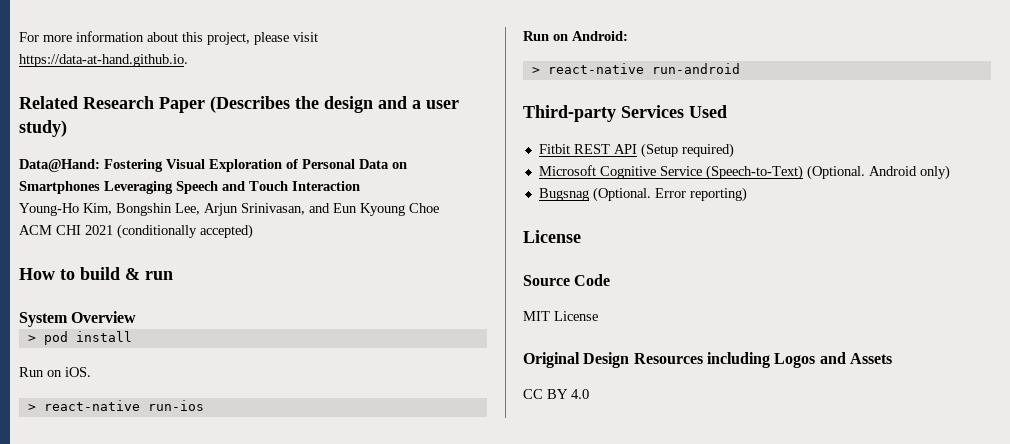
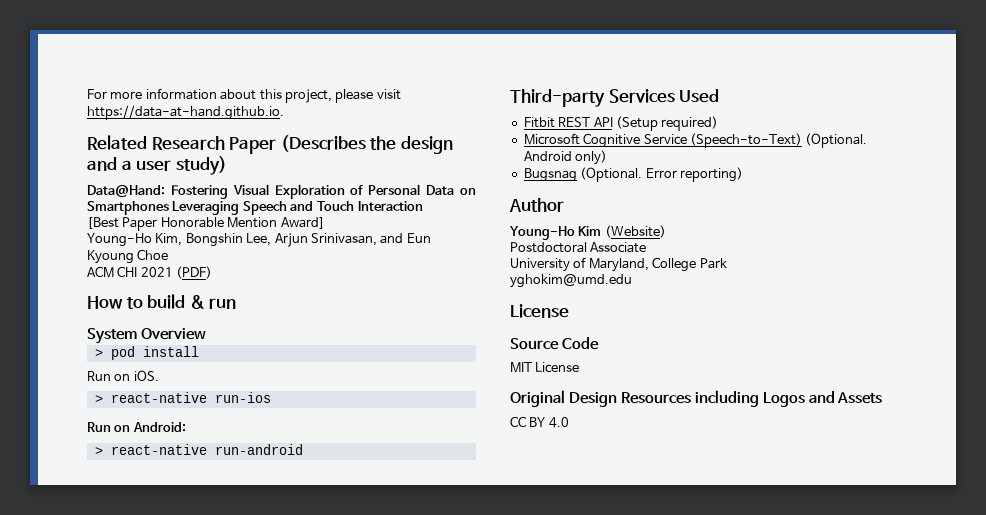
+ [Best Paper Honorable Mention Award]
- ACM CHI 2021 (conditionally accepted)
+ ACM CHI 2021 (PDF)
+ Author
+ Young-Ho Kim (Website)
+ Postdoctoral Associate
+ University of Maryland, College Park
+ yghokim@umd.edu

